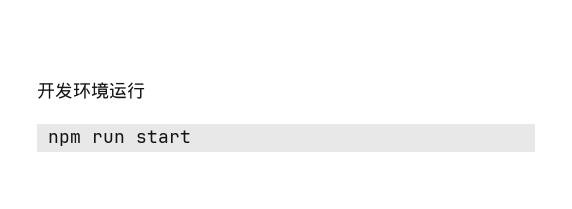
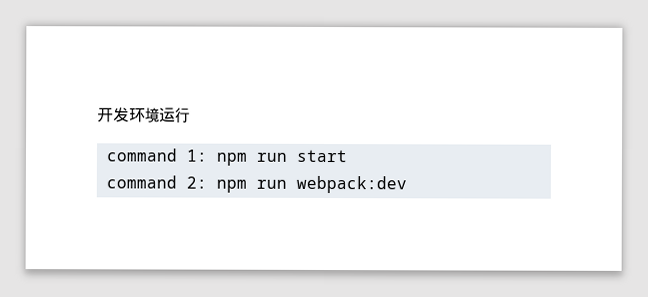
- npm run start
+ command 1: npm run start
+ command 2: npm run webpack:dev

